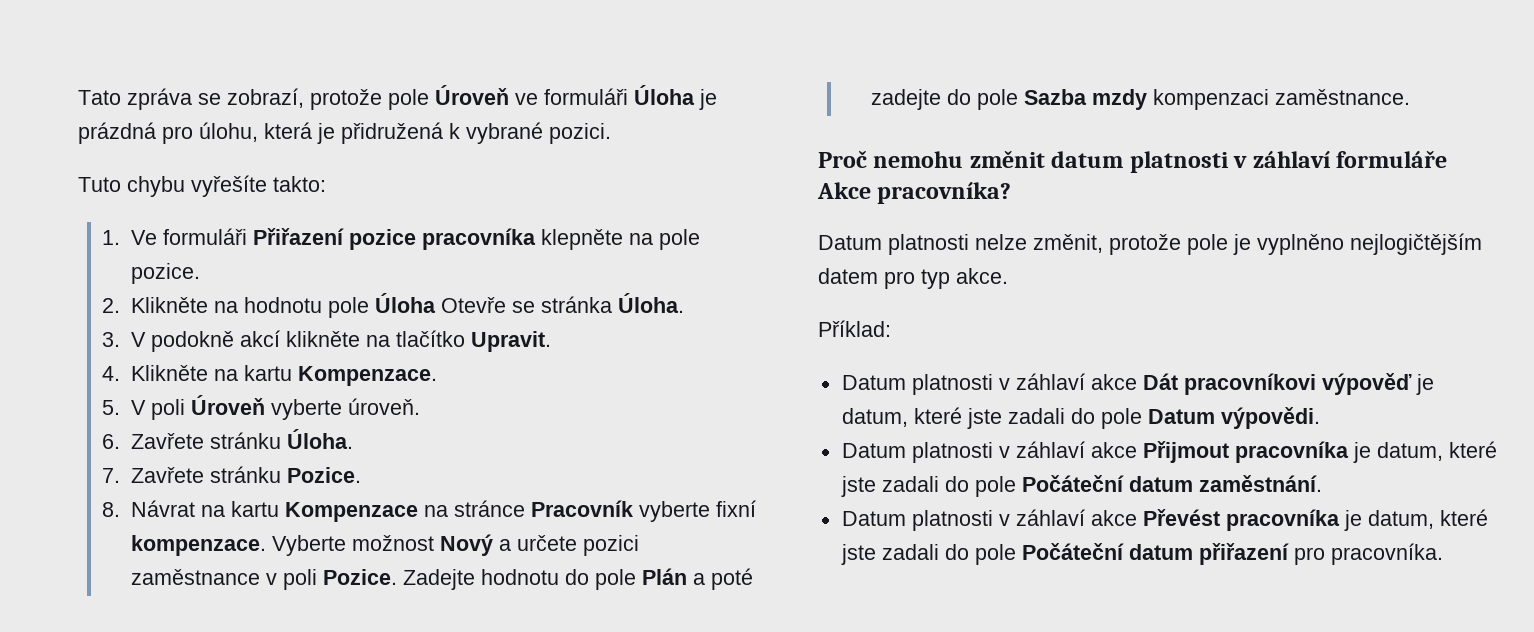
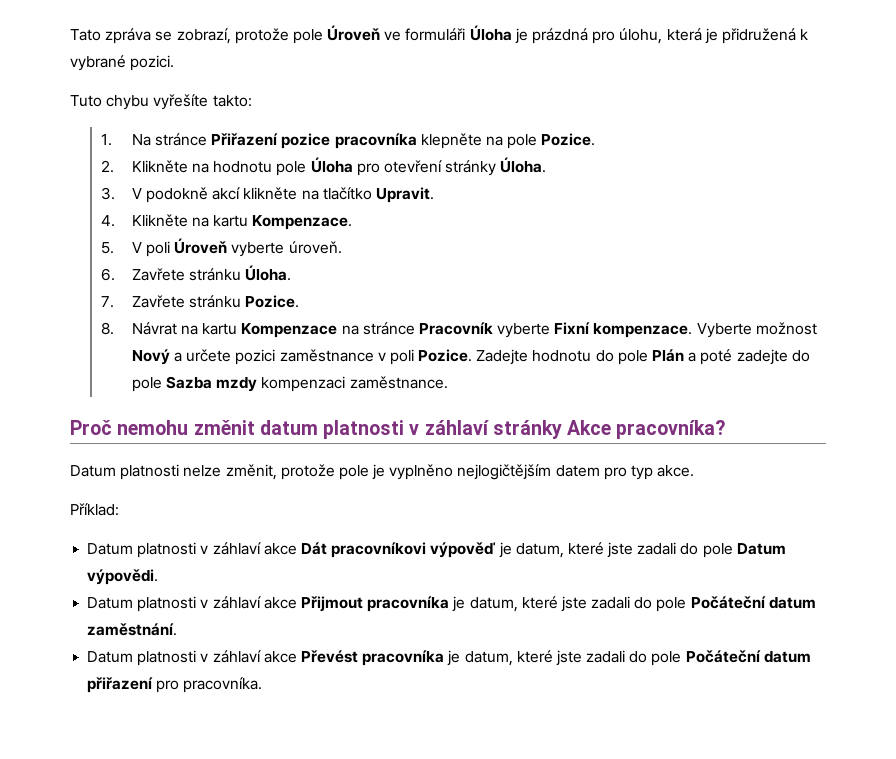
- 1. Ve formuláři Přiřazení pozice pracovníka klepněte na pole pozice.
+ 1. Na stránce Přiřazení pozice pracovníka klepněte na pole Pozice.
- 2. Klikněte na hodnotu pole Úloha Otevře se stránka Úloha.
+ 2. Klikněte na hodnotu pole Úloha pro otevření stránky Úloha.
- 8. Návrat na kartu Kompenzace na stránce Pracovník vyberte fixní kompenzace.
+ 8. Návrat na kartu Kompenzace na stránce Pracovník vyberte Fixní kompenzace.
- Proč nemohu změnit datum platnosti v záhlaví formuláře Akce pracovníka?
+ Proč nemohu změnit datum platnosti v záhlaví stránky Akce pracovníka?

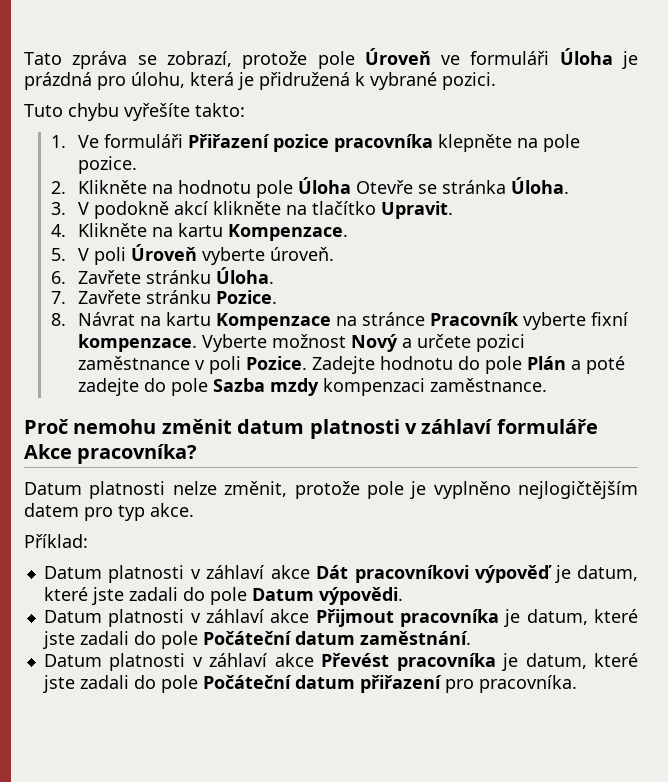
- 1. Na stránce Přiřazení pozice pracovníka klepněte na pole Pozice.
+ 1. Ve formuláři Přiřazení pozice pracovníka klepněte na pole pozice.
- 2. Klikněte na hodnotu pole Úloha pro otevření stránky Úloha.
+ 2. Klikněte na hodnotu pole Úloha Otevře se stránka Úloha.
- 8. Návrat na kartu Kompenzace na stránce Pracovník vyberte Fixní kompenzace.
+ 8. Návrat na kartu Kompenzace na stránce Pracovník vyberte fixní kompenzace.
- Proč nemohu změnit datum platnosti v záhlaví stránky Akce pracovníka?
+ Proč nemohu změnit datum platnosti v záhlaví formuláře Akce pracovníka?

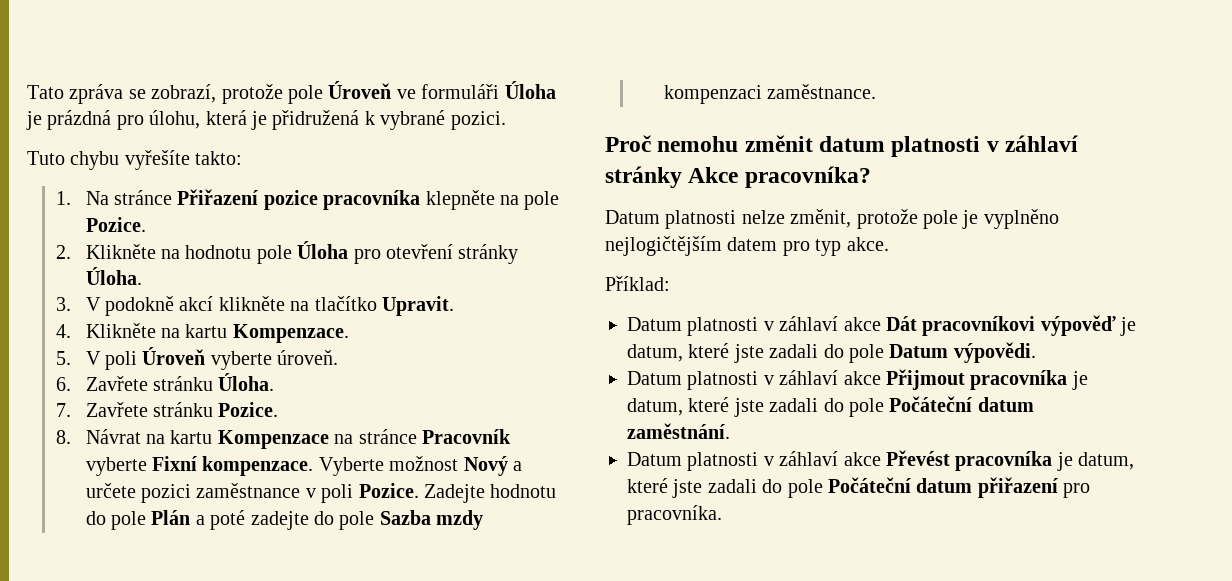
- 1. Ve formuláři Přiřazení pozice pracovníka klepněte na pole pozice.
+ 1. Na stránce Přiřazení pozice pracovníka klepněte na pole Pozice.
- 2. Klikněte na hodnotu pole Úloha Otevře se stránka Úloha.
+ 2. Klikněte na hodnotu pole Úloha pro otevření stránky Úloha.
- 8. Návrat na kartu Kompenzace na stránce Pracovník vyberte fixní kompenzace.
+ 8. Návrat na kartu Kompenzace na stránce Pracovník vyberte Fixní kompenzace.
- Proč nemohu změnit datum platnosti v záhlaví formuláře Akce pracovníka?
+ Proč nemohu změnit datum platnosti v záhlaví stránky Akce pracovníka?

